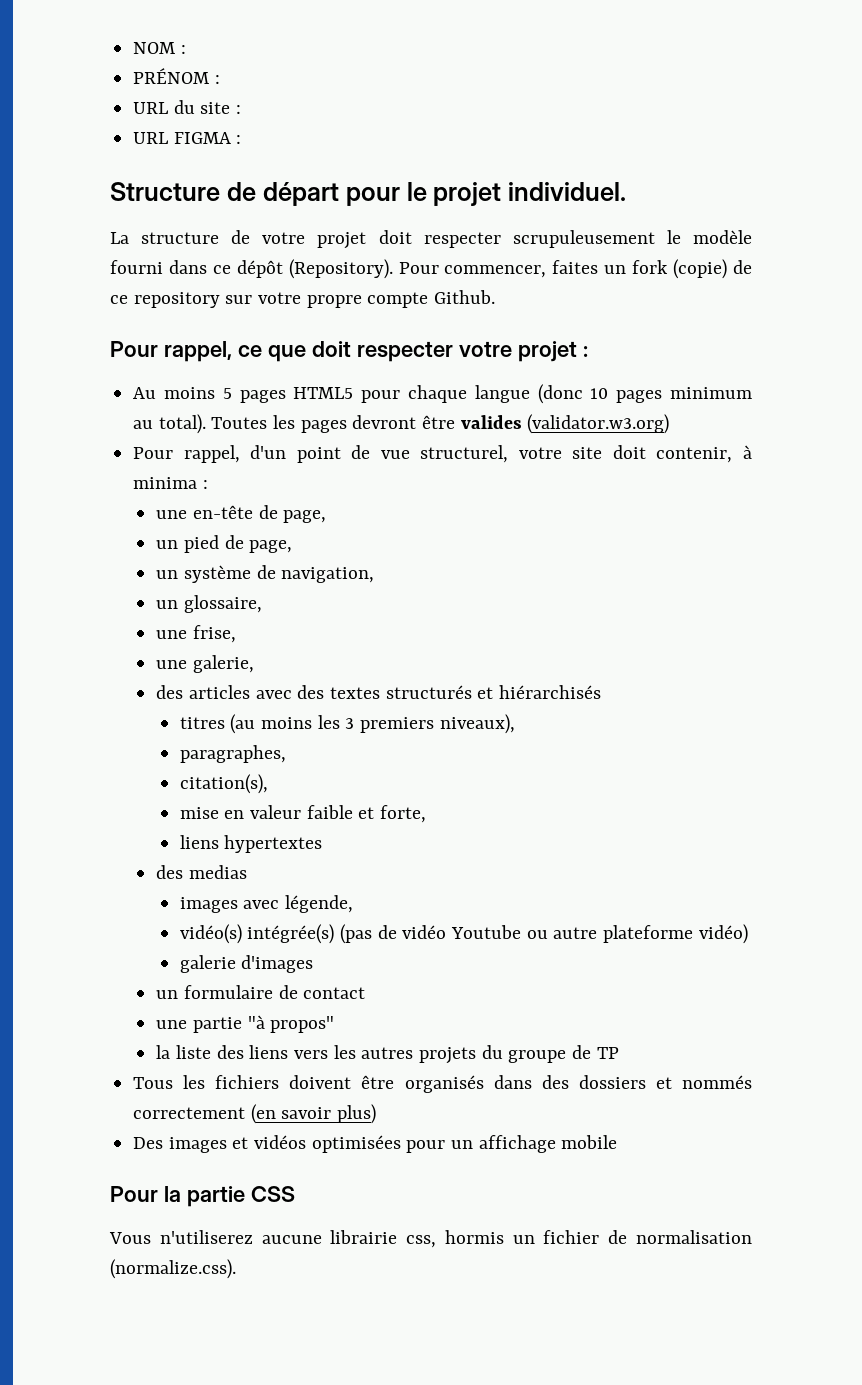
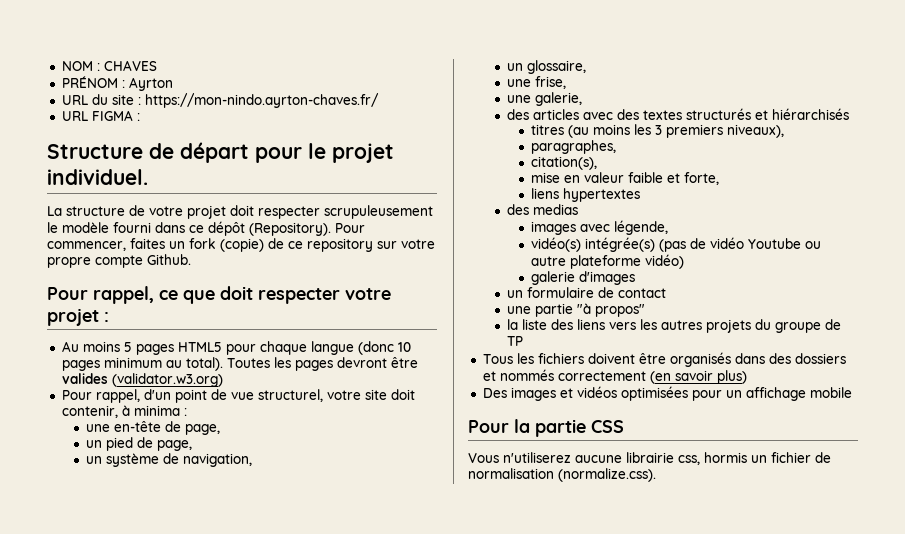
- NOM :
+ NOM : CHAVES
- PRÉNOM :
+ PRÉNOM : Ayrton
- URL du site :
+ URL du site : https://mon-nindo.ayrton-chaves.fr/

